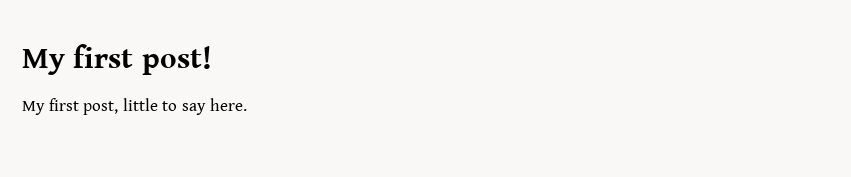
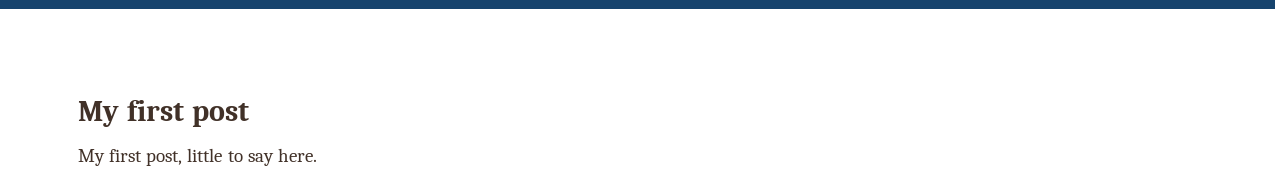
- My first post!
+ My first post

